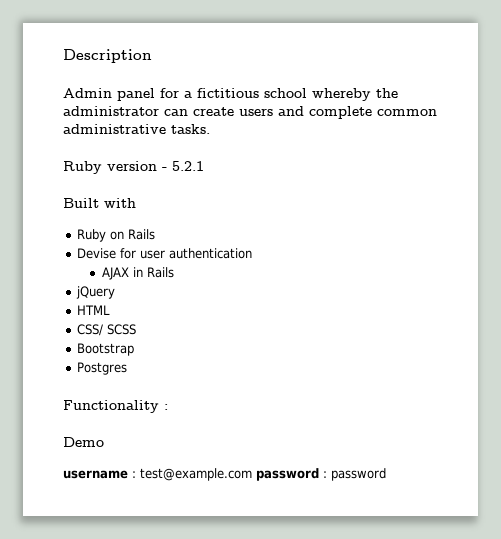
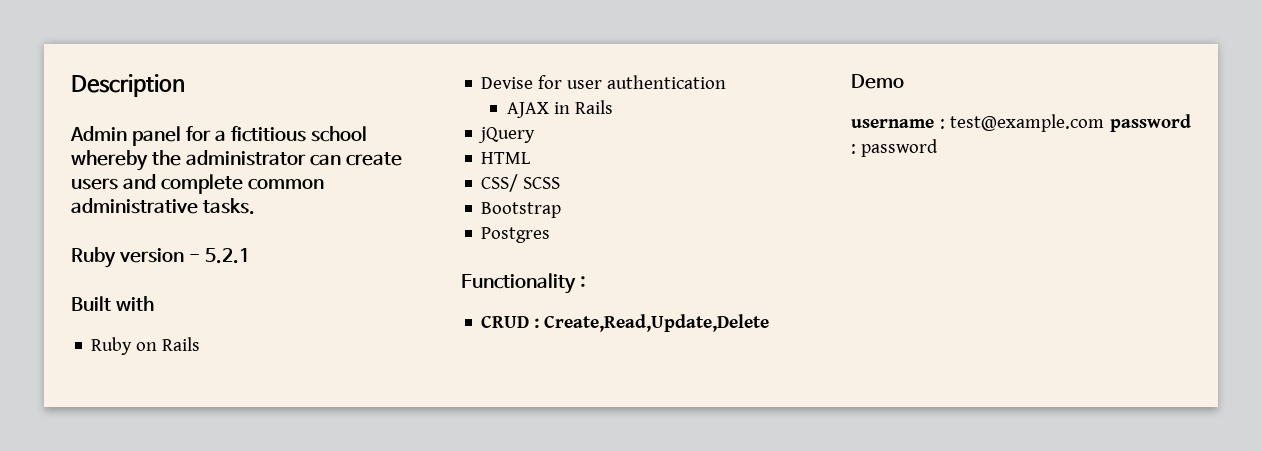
+ CRUD : Create,Read,Update,Delete

